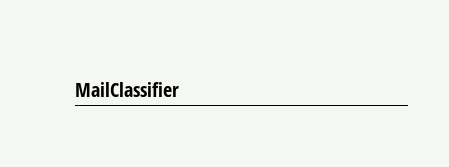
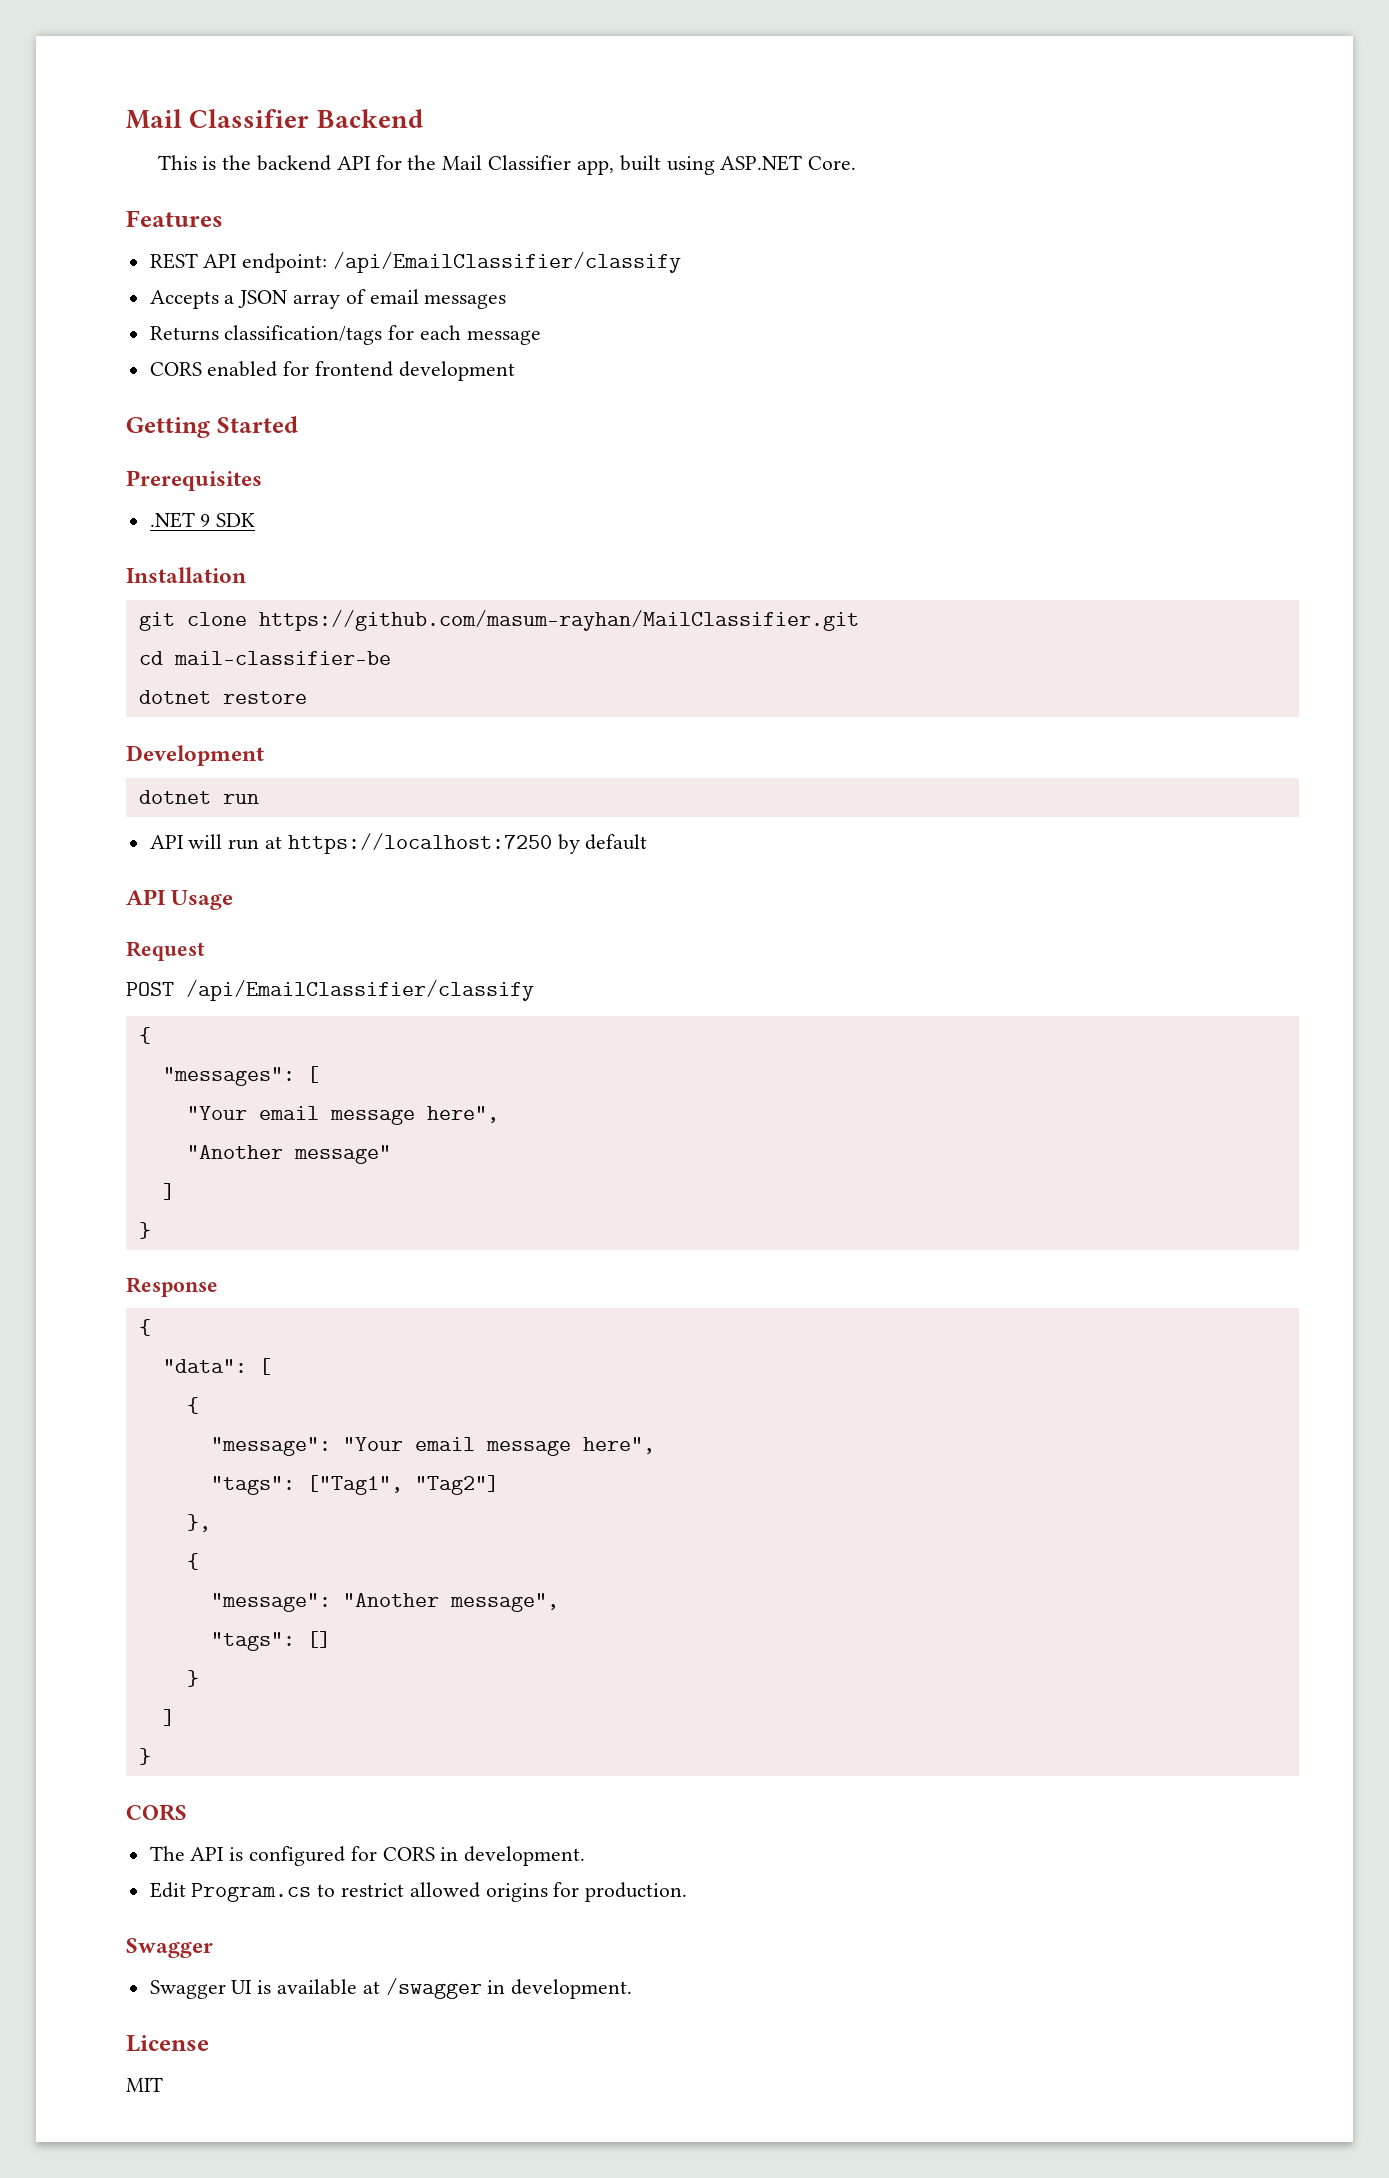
- MailClassifier
+ Mail Classifier Backend
+ This is the backend API for the Mail Classifier app, built using ASP.NET Core.
+ Features
+ REST API endpoint: /api/EmailClassifier/classify
+ Accepts a JSON array of email messages
+ Returns classification/tags for each message
+ CORS enabled for frontend development
+ Getting Started
+ Prerequisites
+ .NET 9 SDK
+ Installation
+ git clone https://github.com/masum-rayhan/MailClassifier.git
+ cd mail-classifier-be
+ dotnet restore
+ Development
+ dotnet run
+ API will run at https://localhost:7250 by default
+ API Usage
+ Request
+ POST /api/EmailClassifier/classify
+ {
+ "messages": [
+ "Your email message here",
+ "Another message"
+ ]
+ }
+ Response
+ {
+ "data": [
+ {
+ "message": "Your email message here",
+ "tags": ["Tag1", "Tag2"]
+ },
+ {
+ "message": "Another message",
+ "tags": []
+ }
+ ]
+ }
+ CORS
+ The API is configured for CORS in development.
+ Edit Program.cs to restrict allowed origins for production.
+ Swagger
+ Swagger UI is available at /swagger in development.
+ License
+ MIT

